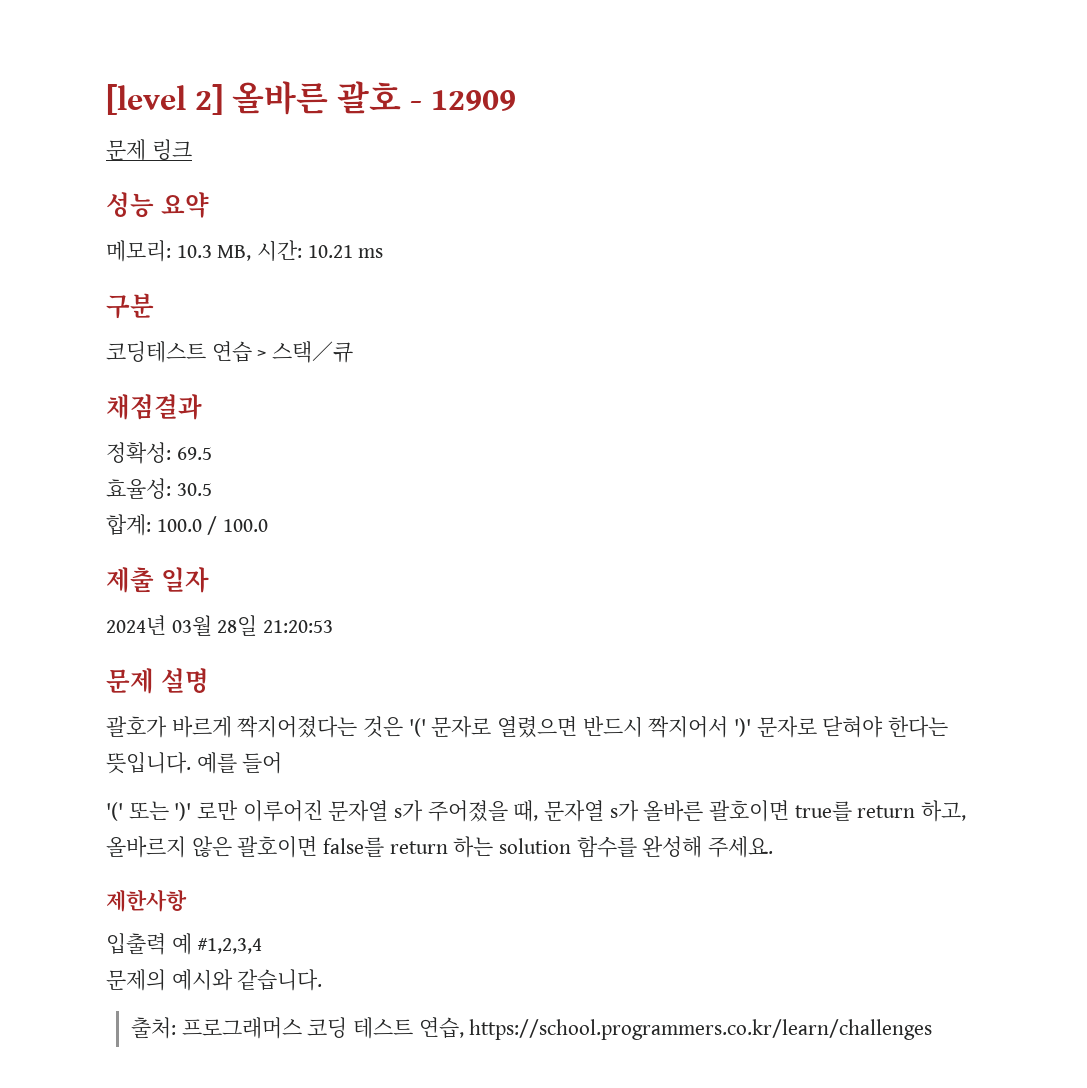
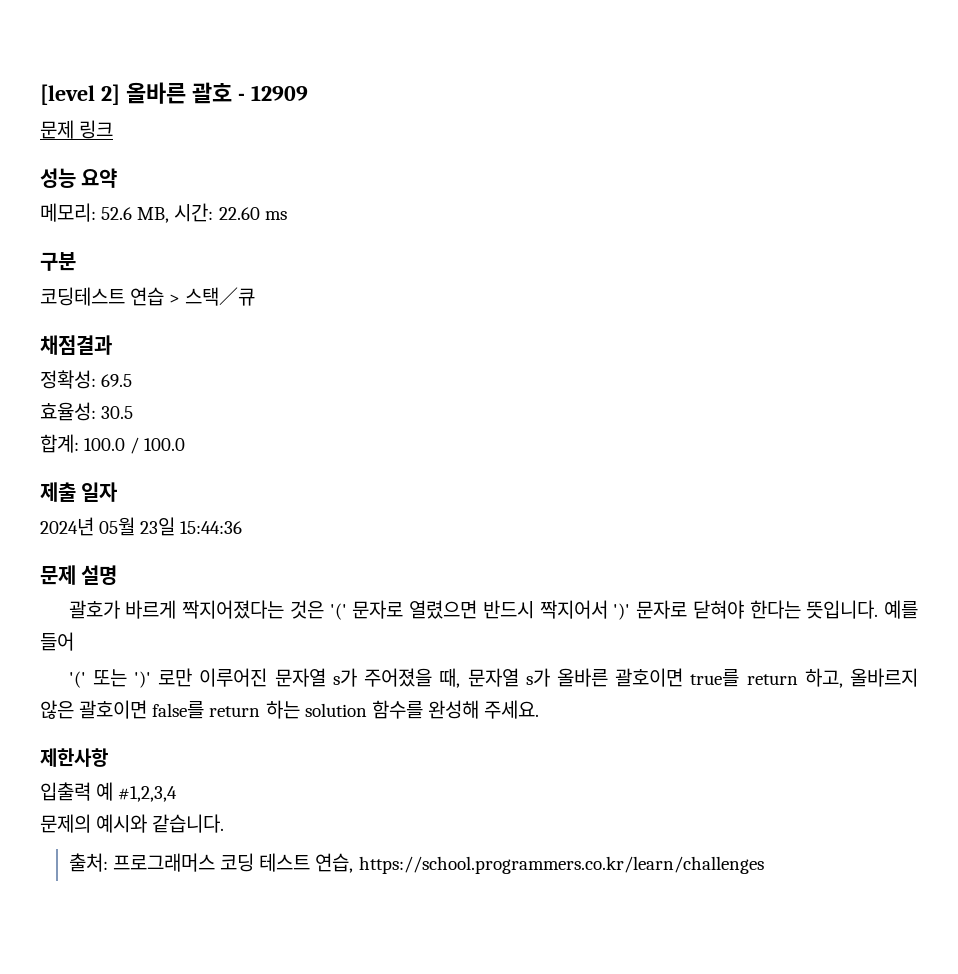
- 메모리: 10.3 MB, 시간: 10.21 ms
+ 메모리: 52.6 MB, 시간: 22.60 ms
- 2024년 03월 28일 21:20:53
+ 2024년 05월 23일 15:44:36

